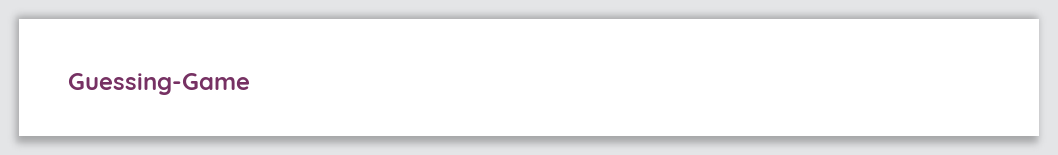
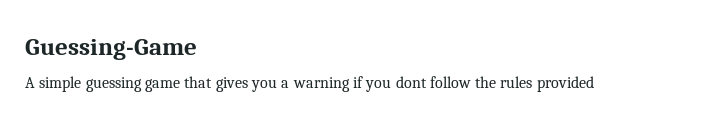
+ A simple guessing game that gives you a warning if you dont follow the rules provided

